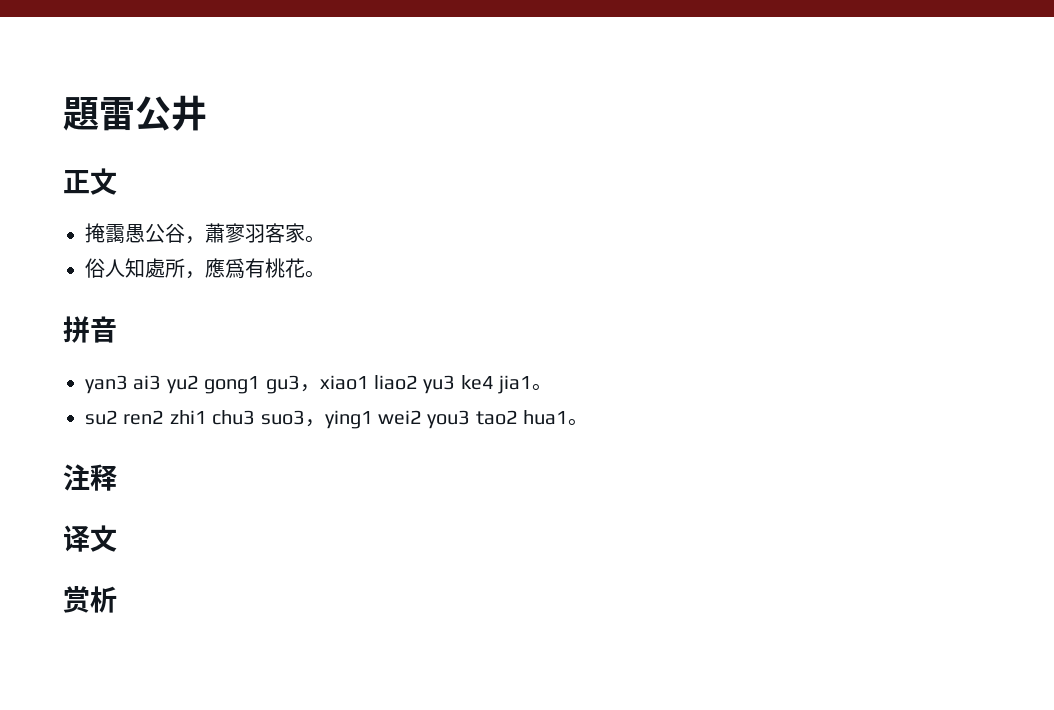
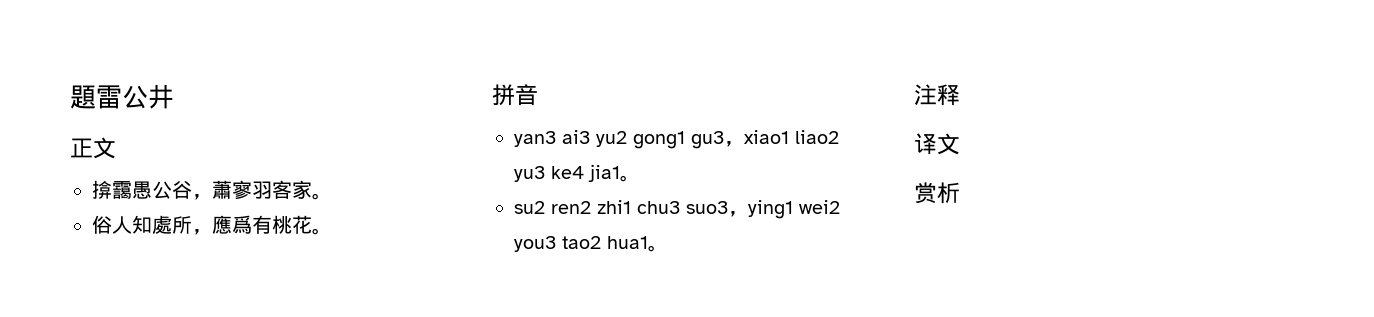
- 掩靄愚公谷，蕭寥羽客家。
+ 揜靄愚公谷，蕭寥羽客家。

